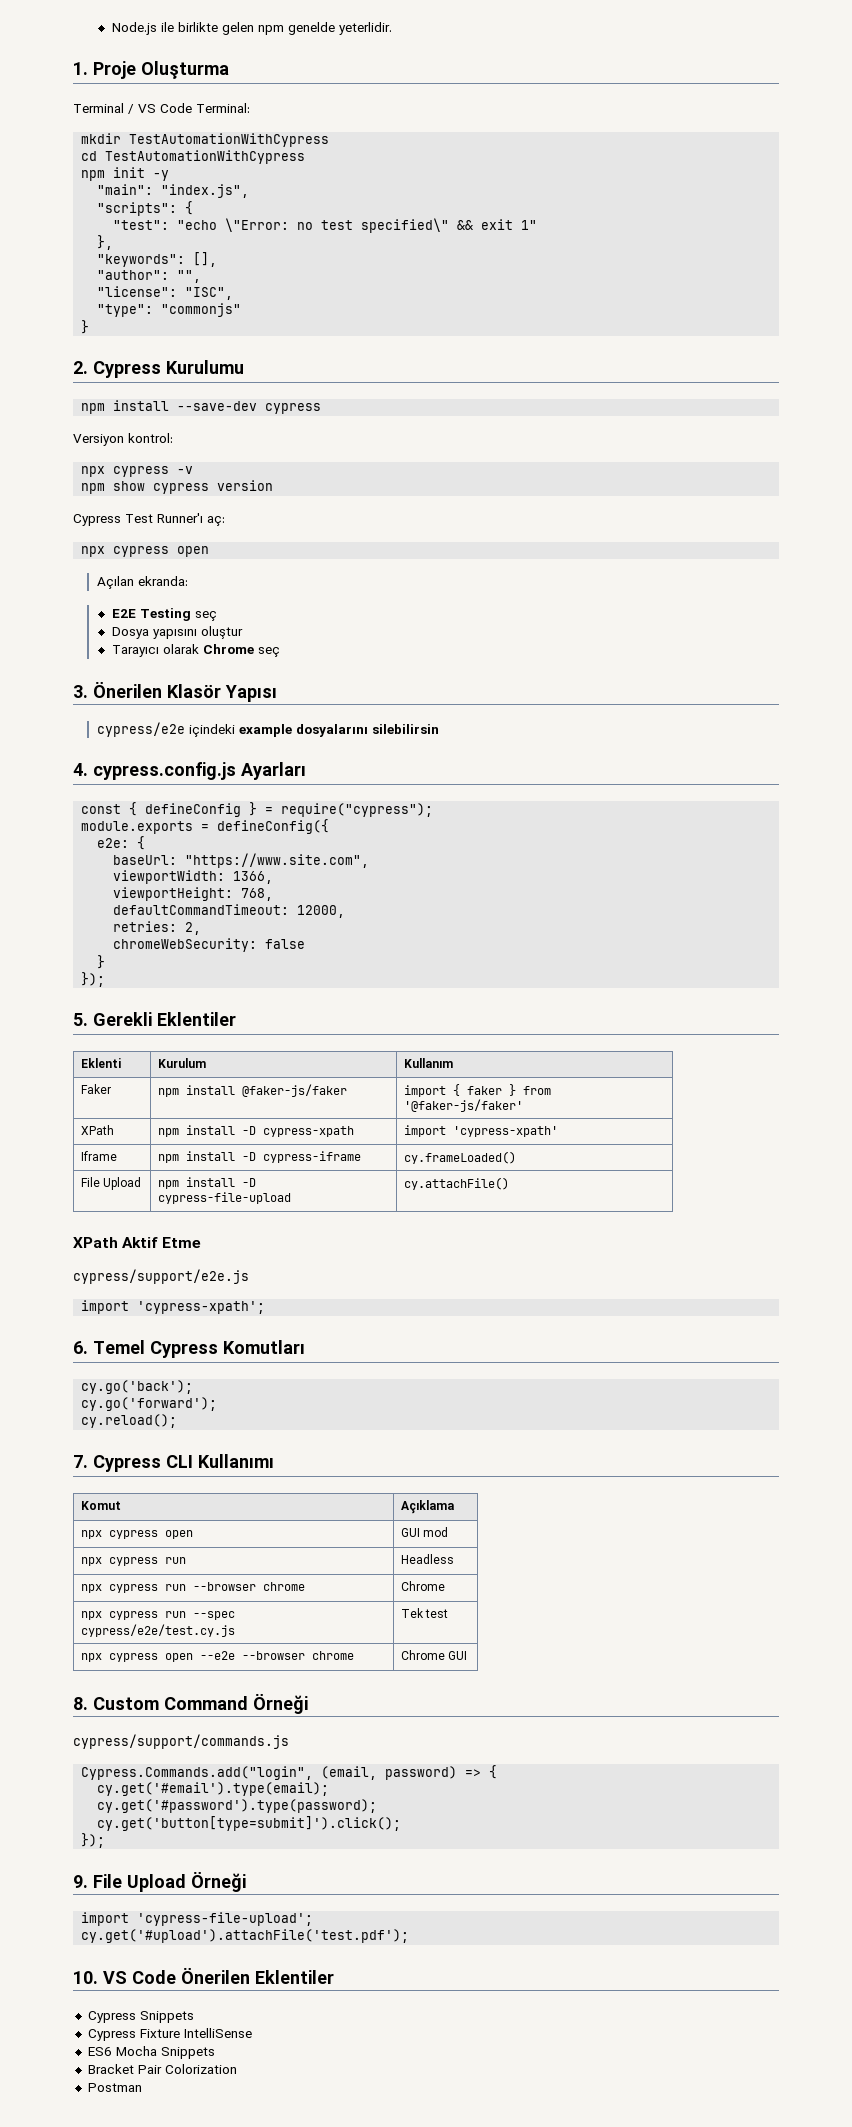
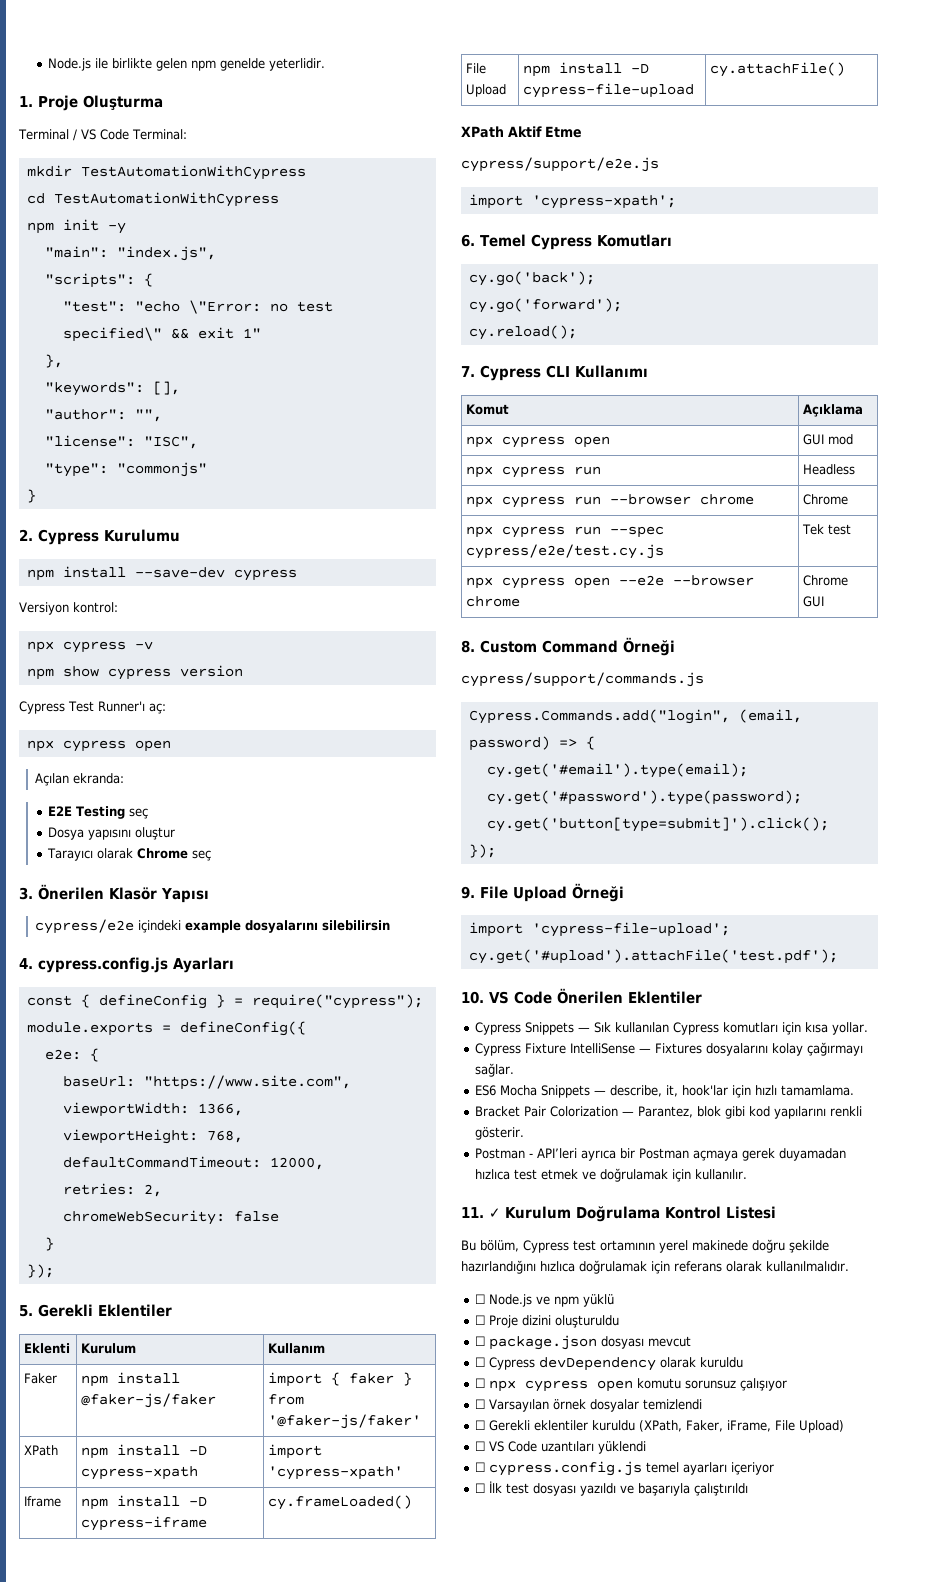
- Cypress Snippets
- Cypress Fixture IntelliSense
- ES6 Mocha Snippets
- Bracket Pair Colorization
- Postman
+ Cypress Snippets — Sık kullanılan Cypress komutları için kısa yollar.
+ Cypress Fixture IntelliSense — Fixtures dosyalarını kolay çağırmayı sağlar.
+ ES6 Mocha Snippets — describe, it, hook'lar için hızlı tamamlama.
+ Bracket Pair Colorization — Parantez, blok gibi kod yapılarını renkli gösterir.
+ Postman - API’leri ayrıca bir Postman açmaya gerek duyamadan hızlıca test etmek ve doğrulamak için kullanılır.
+ 11. ✓ Kurulum Doğrulama Kontrol Listesi
+ Bu bölüm, Cypress test ortamının yerel makinede doğru şekilde hazırlandığını hızlıca doğrulamak için referans olarak kullanılmalıdır.
+ ☐ Node.js ve npm yüklü
+ ☐ Proje dizini oluşturuldu
+ ☐ package.json dosyası mevcut
+ ☐ Cypress devDependency olarak kuruldu
+ ☐ npx cypress open komutu sorunsuz çalışıyor
+ ☐ Varsayılan örnek dosyalar temizlendi
+ ☐ Gerekli eklentiler kuruldu (XPath, Faker, iFrame, File Upload)
+ ☐ VS Code uzantıları yüklendi
+ ☐ cypress.config.js temel ayarları içeriyor
+ ☐ İlk test dosyası yazıldı ve başarıyla çalıştırıldı

